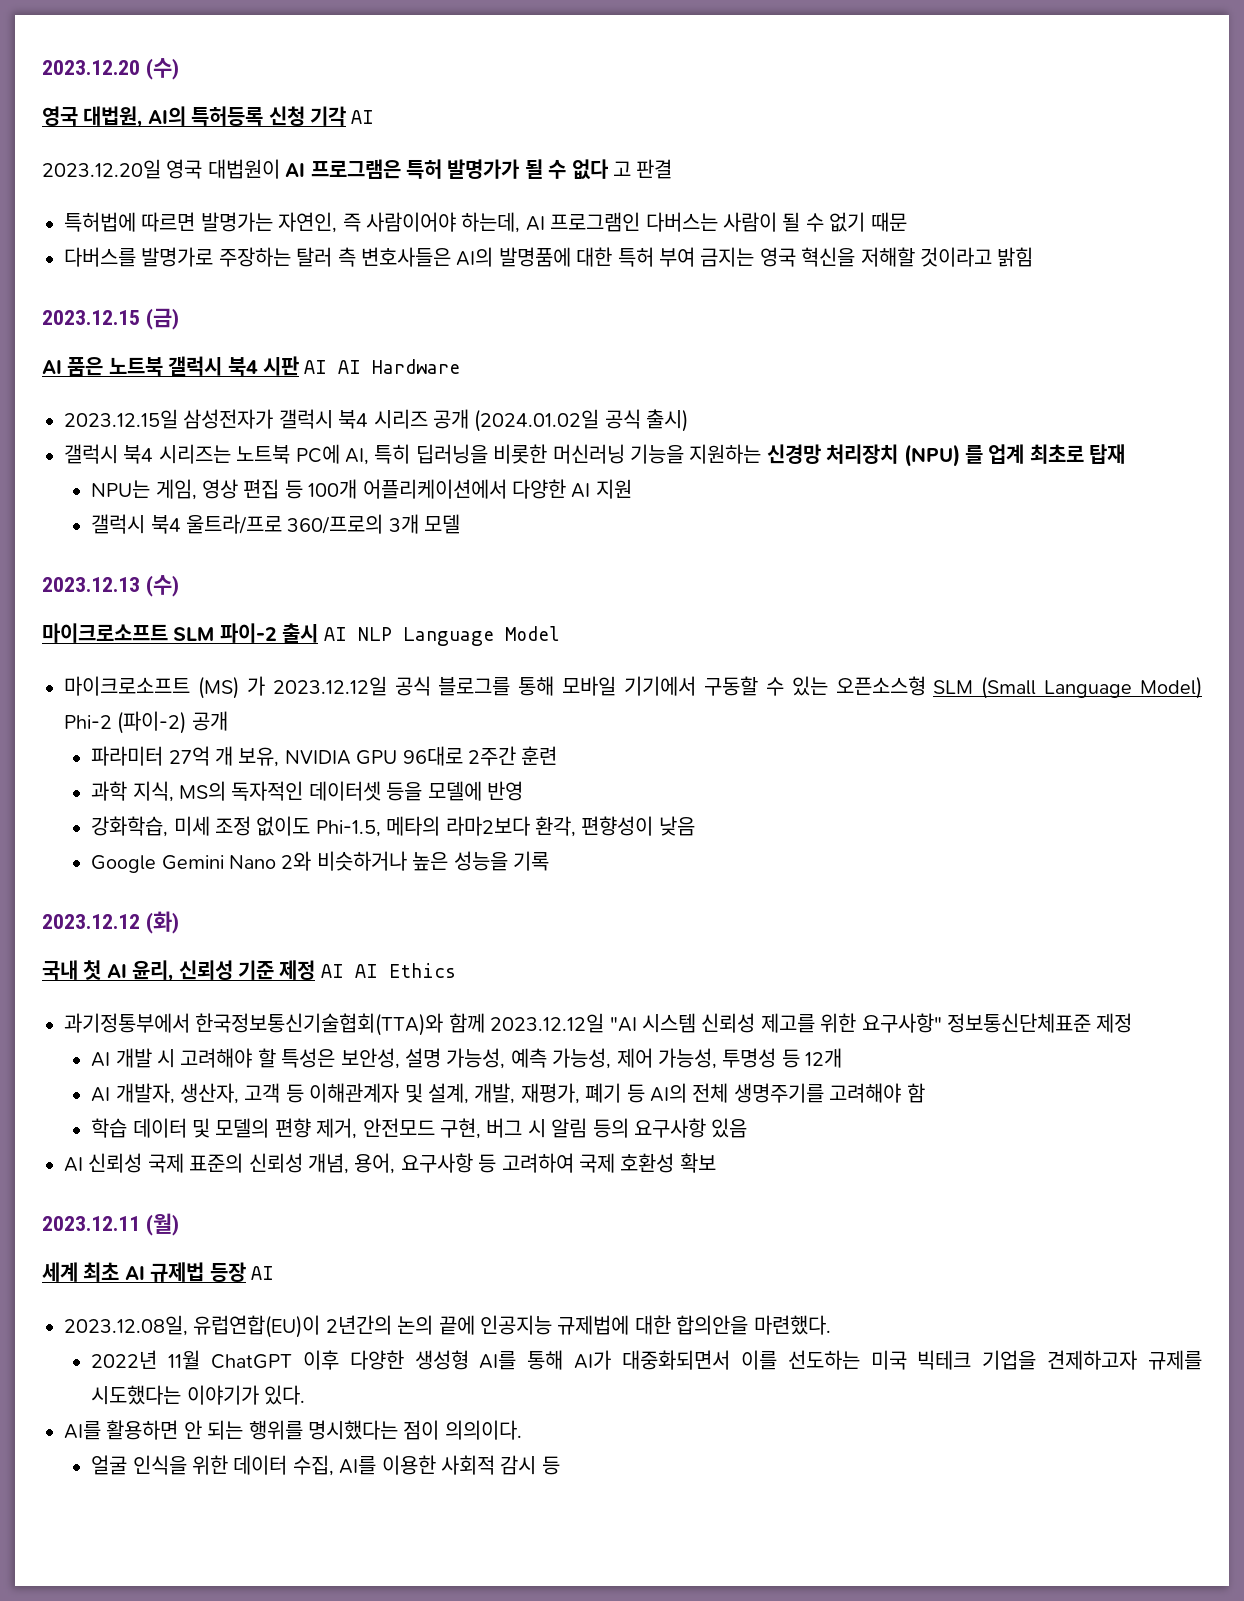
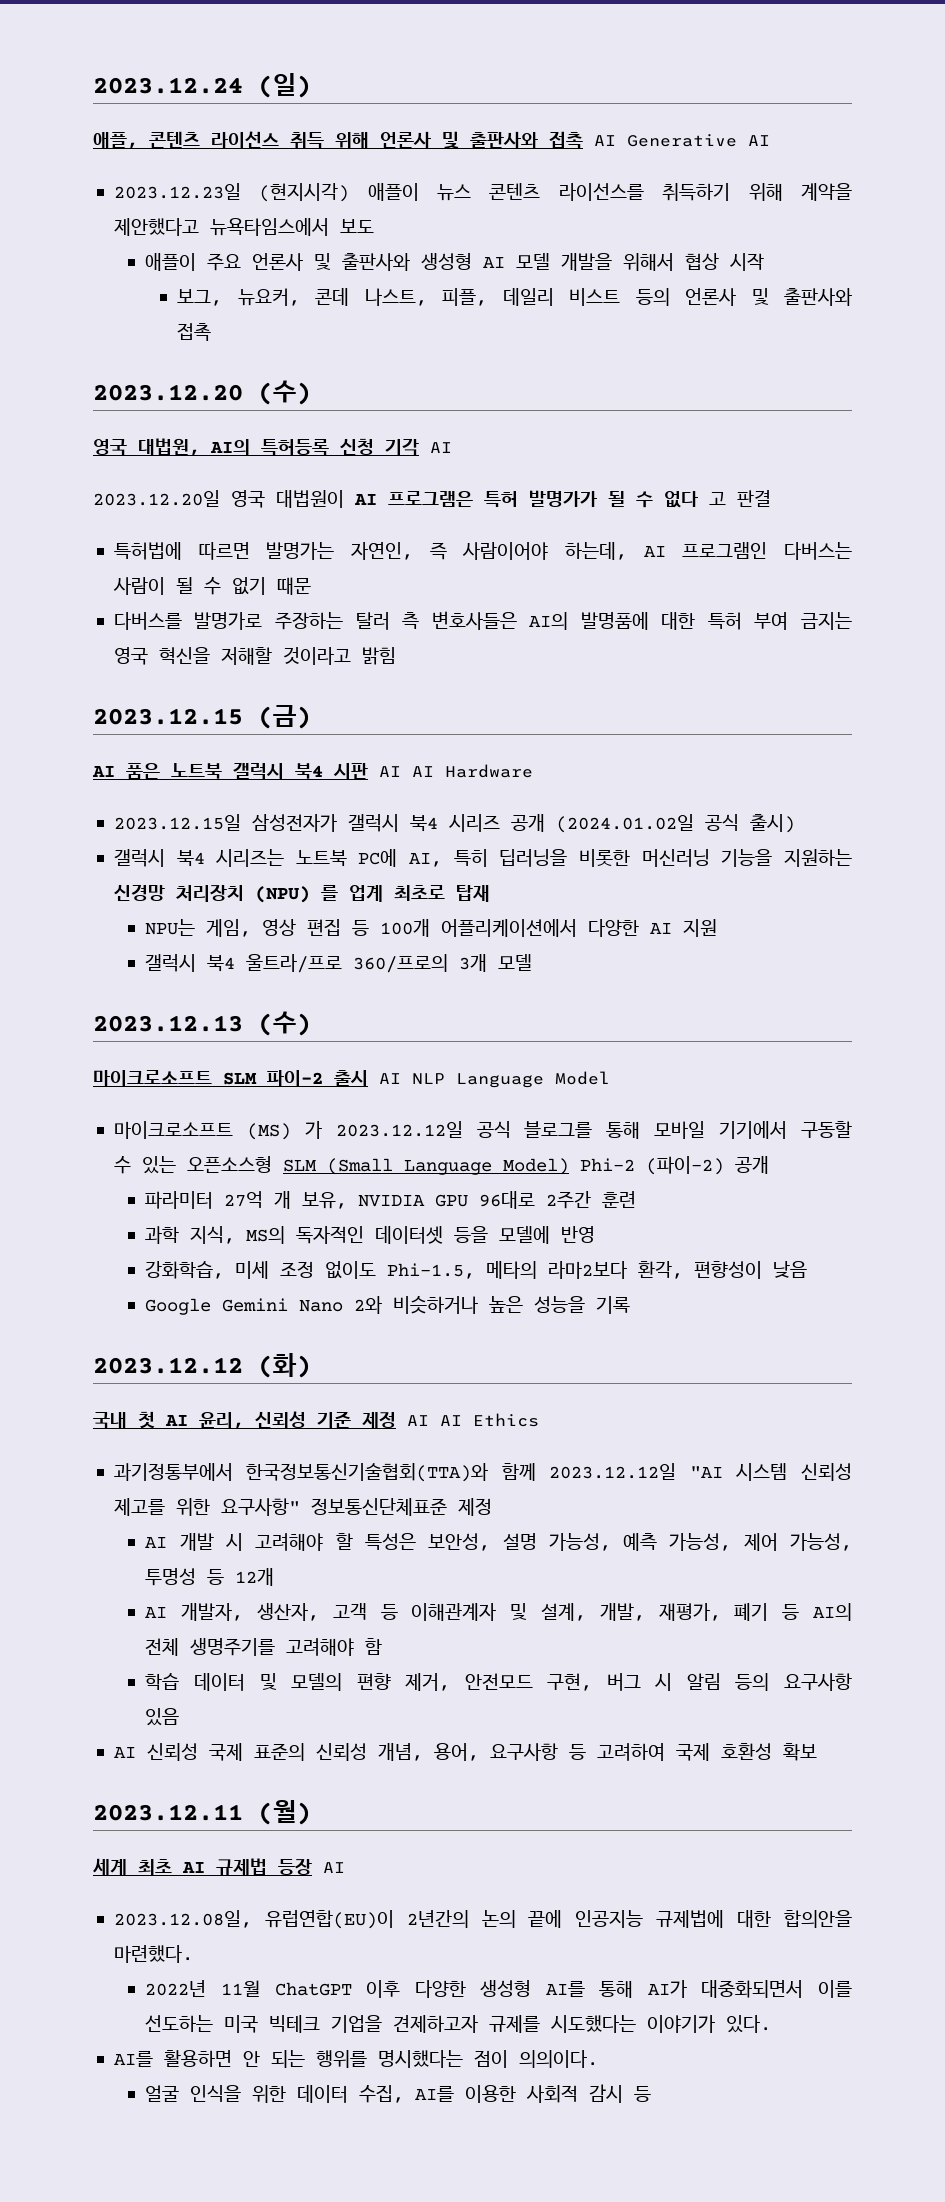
+ 2023.12.24 (일)
+ 애플, 콘텐츠 라이선스 취득 위해 언론사 및 출판사와 접촉 AI Generative AI
+ 2023.12.23일 (현지시각) 애플이 뉴스 콘텐츠 라이선스를 취득하기 위해 계약을 제안했다고 뉴욕타임스에서 보도
+ 애플이 주요 언론사 및 출판사와 생성형 AI 모델 개발을 위해서 협상 시작
+ 보그, 뉴요커, 콘데 나스트, 피플, 데일리 비스트 등의 언론사 및 출판사와 접촉

